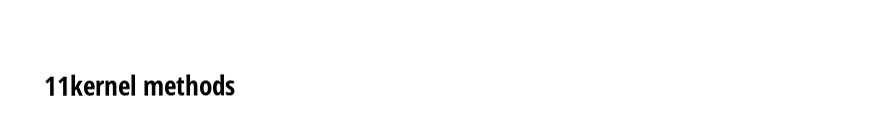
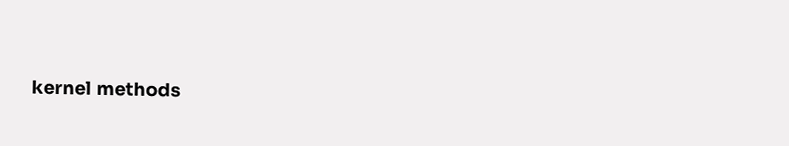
- 11kernel methods
+ kernel methods

